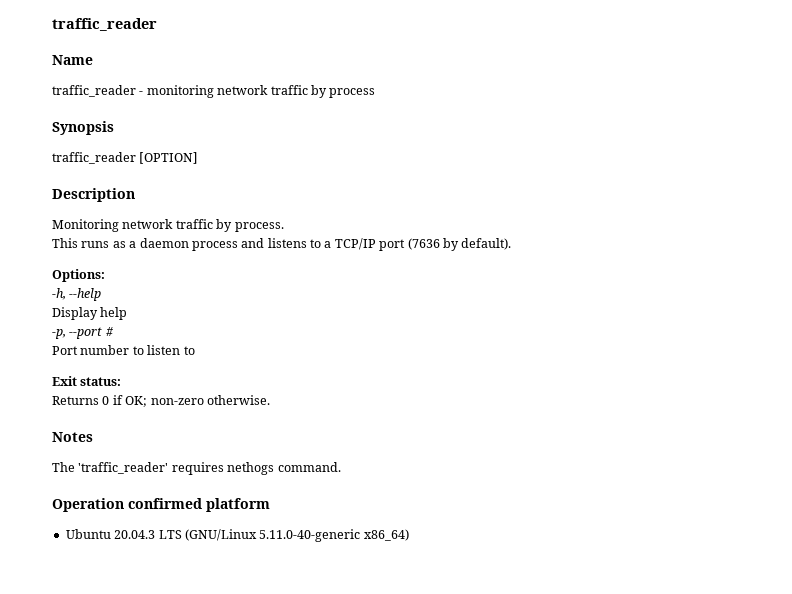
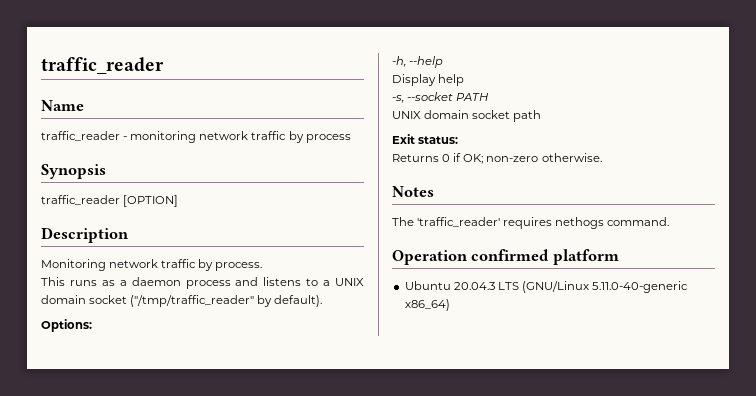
- This runs as a daemon process and listens to a TCP/IP port (7636 by default).
+ This runs as a daemon process and listens to a UNIX domain socket ("/tmp/traffic_reader" by default).
- -p, --port #
- Port number to listen to
+ -s, --socket PATH
+ UNIX domain socket path

